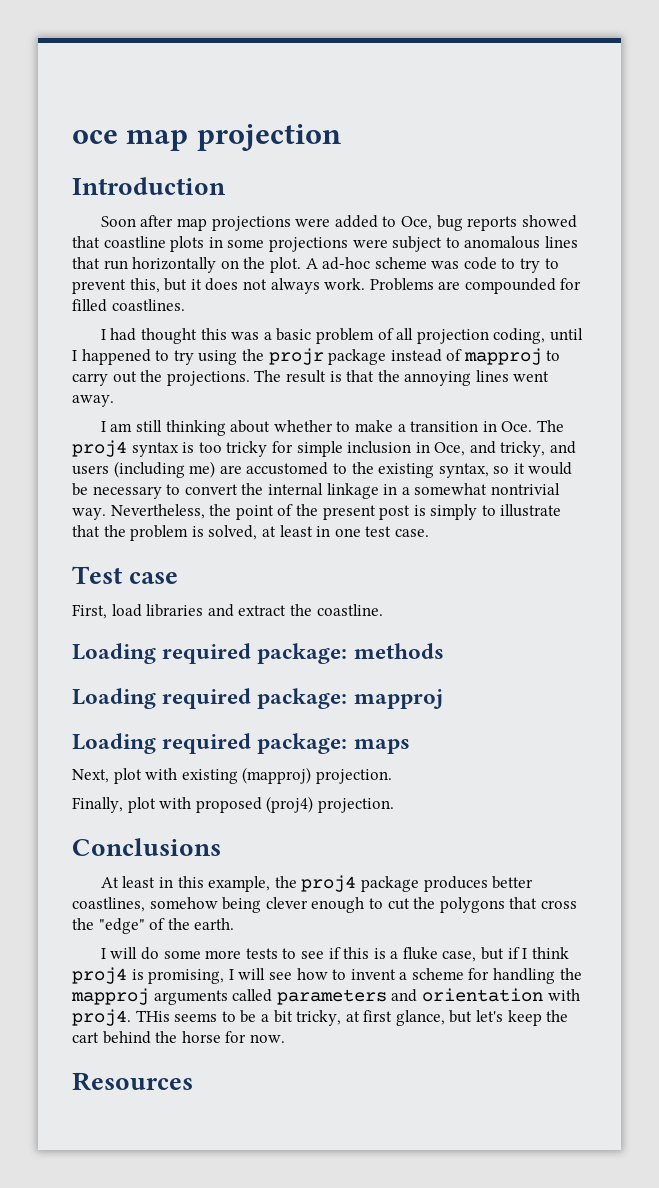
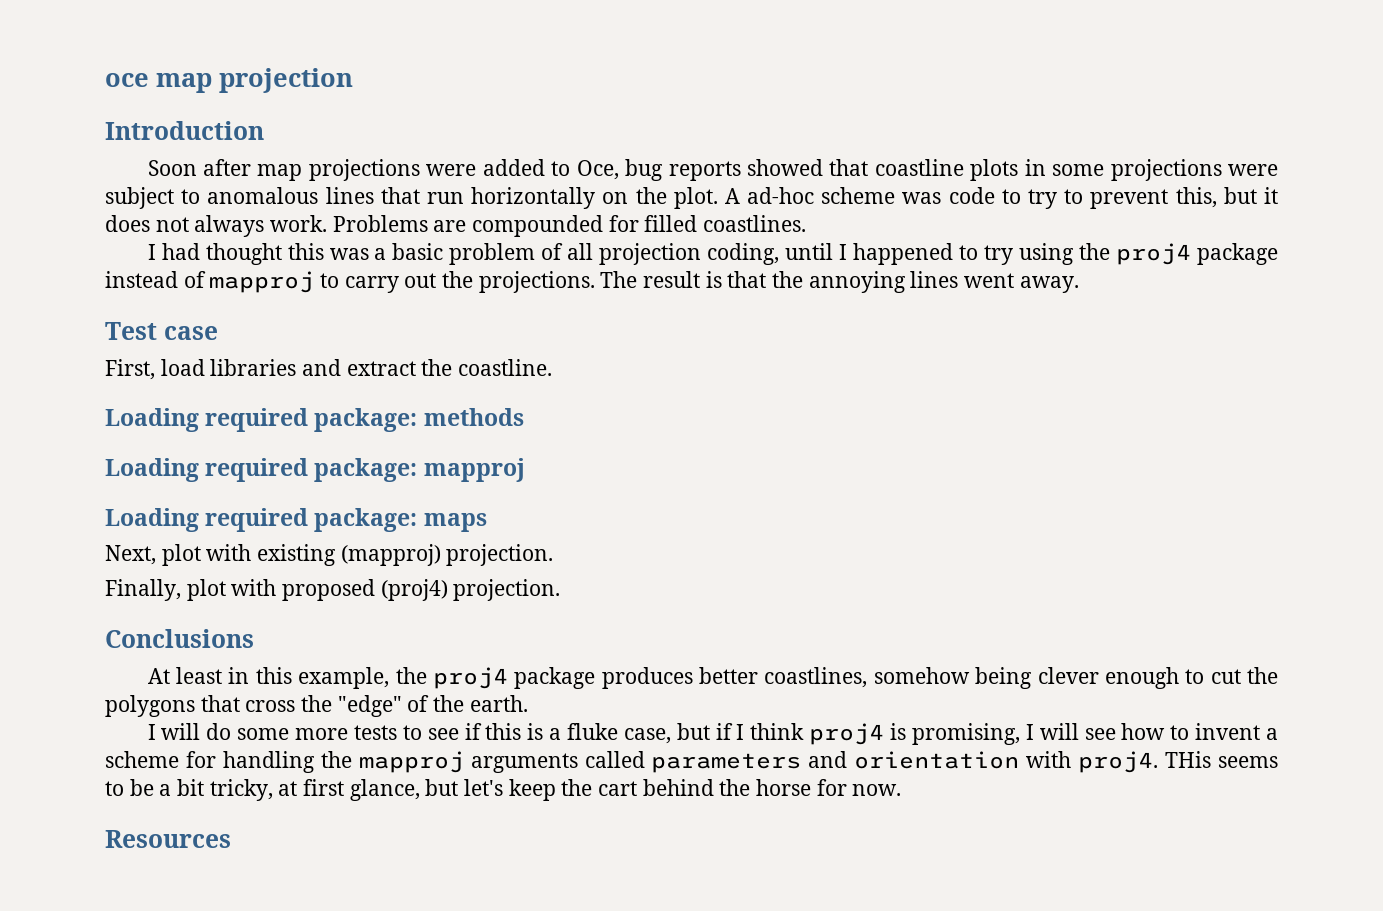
- I had thought this was a basic problem of all projection coding, until I happened to try using the projr package instead of mapproj to carry out the projections.
+ I had thought this was a basic problem of all projection coding, until I happened to try using the proj4 package instead of mapproj to carry out the projections.
- I am still thinking about whether to make a transition in Oce. The proj4 syntax is too tricky for simple inclusion in Oce, and tricky, and users (including me) are accustomed to the existing syntax, so it would be necessary to convert the internal linkage in a somewhat nontrivial way. Nevertheless, the point of the present post is simply to illustrate that the problem is solved, at least in one test case.

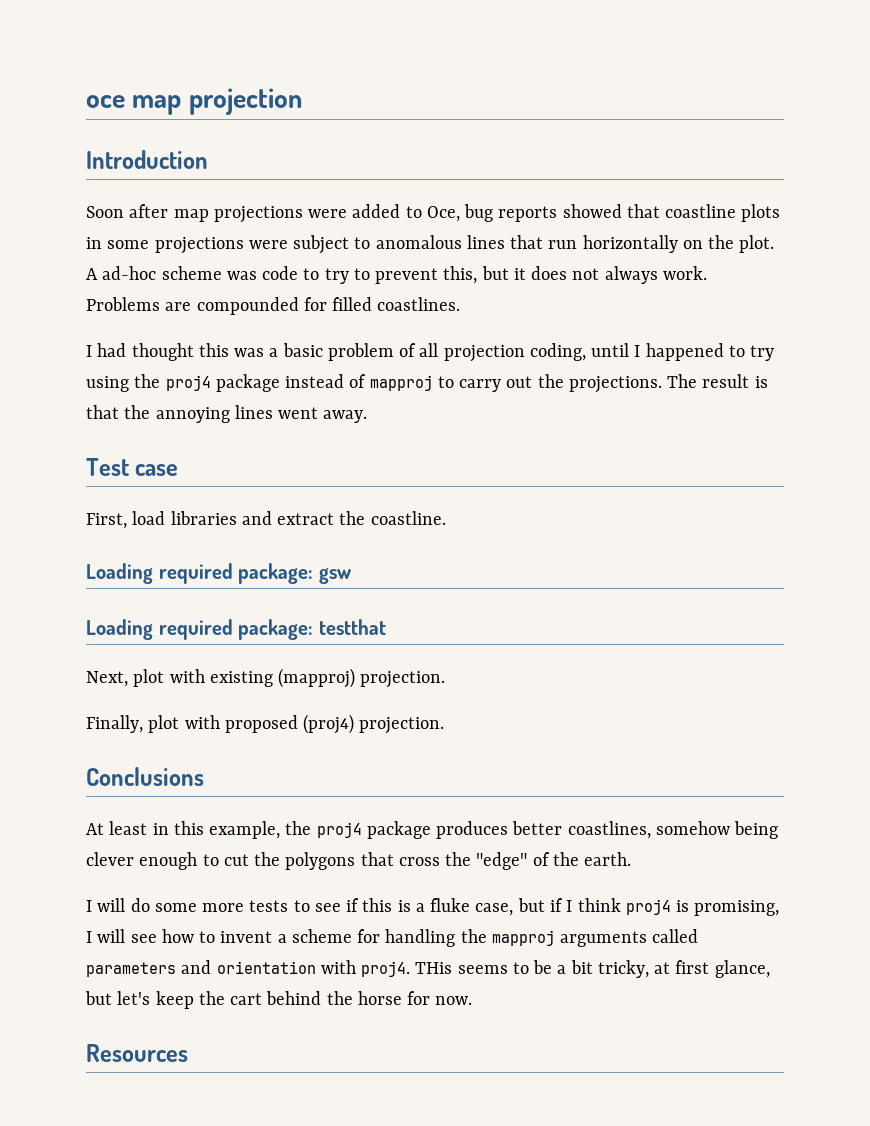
- Loading required package: methods
- Loading required package: mapproj
- Loading required package: maps
+ Loading required package: gsw
+ Loading required package: testthat

